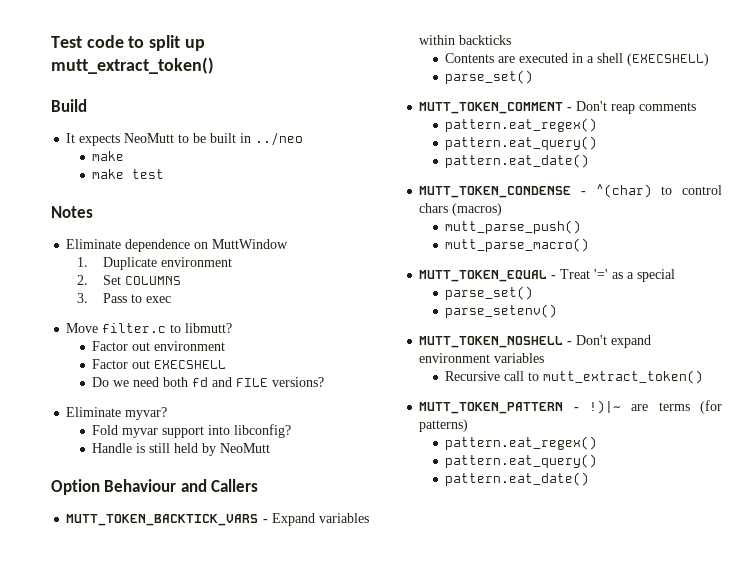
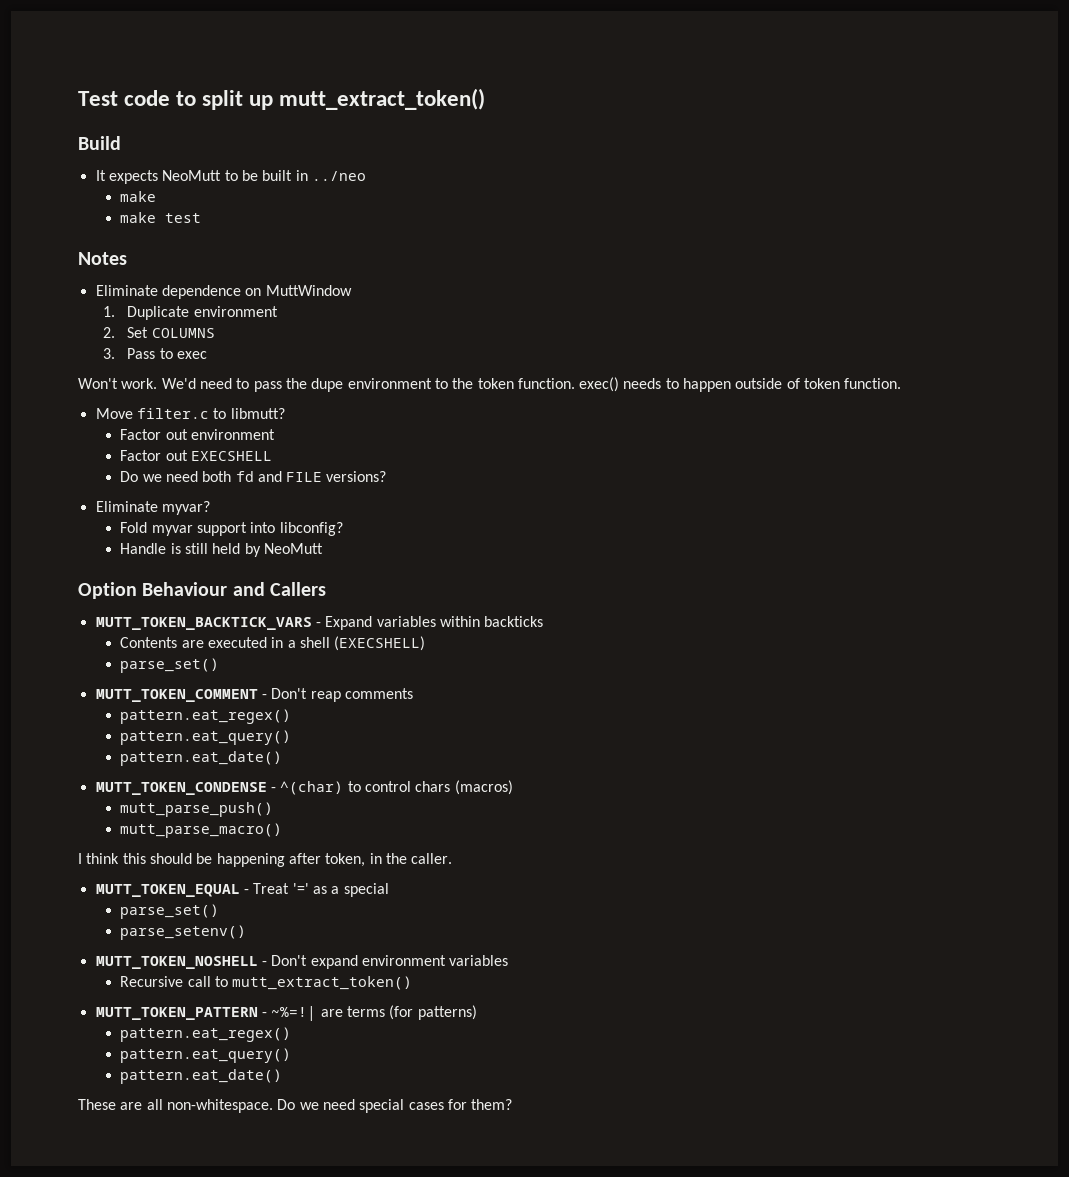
+ Won't work. We'd need to pass the dupe environment to the token function. exec() needs to happen outside of token function.
+ I think this should be happening after token, in the caller.
- MUTT_TOKEN_PATTERN - !)|~ are terms (for patterns)
+ MUTT_TOKEN_PATTERN - ~%=!| are terms (for patterns)
+ These are all non-whitespace. Do we need special cases for them?

